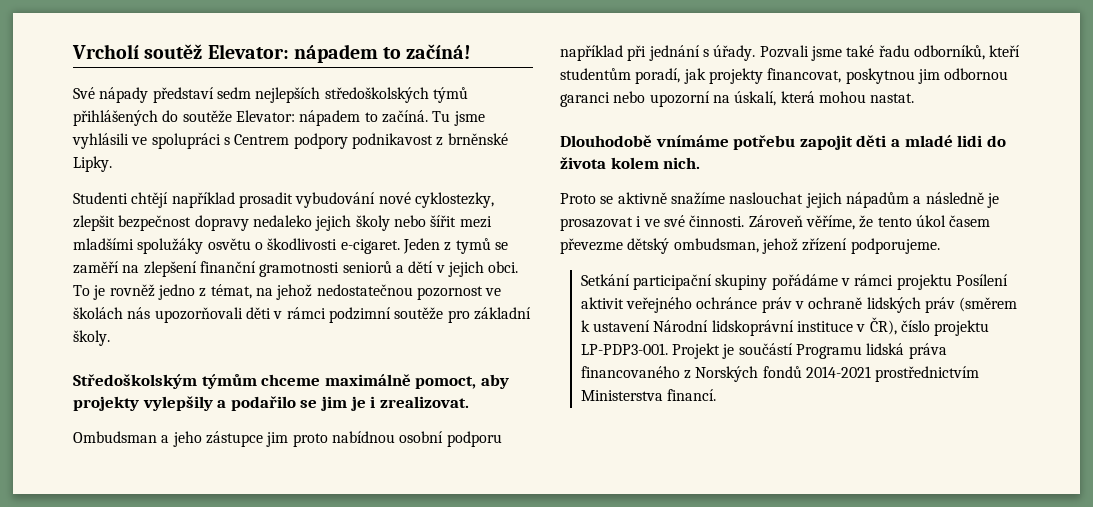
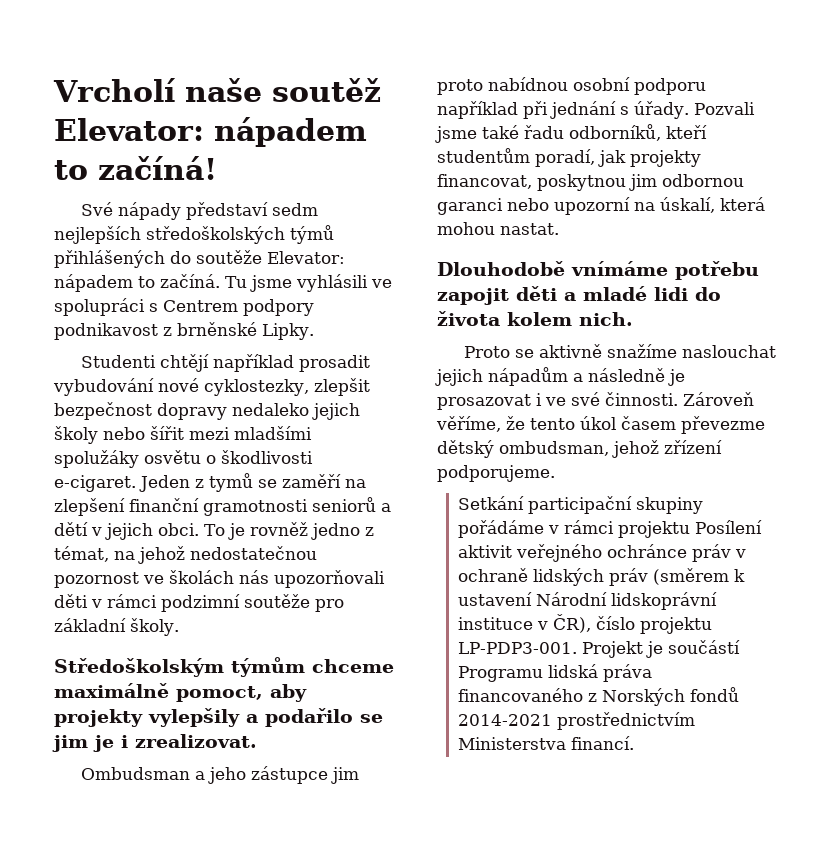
- Vrcholí soutěž Elevator: nápadem to začíná!
+ Vrcholí naše soutěž Elevator: nápadem to začíná!

